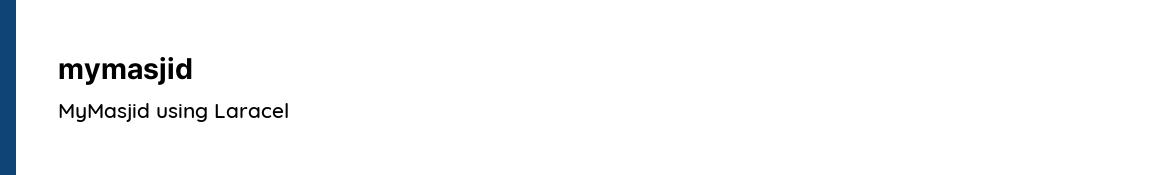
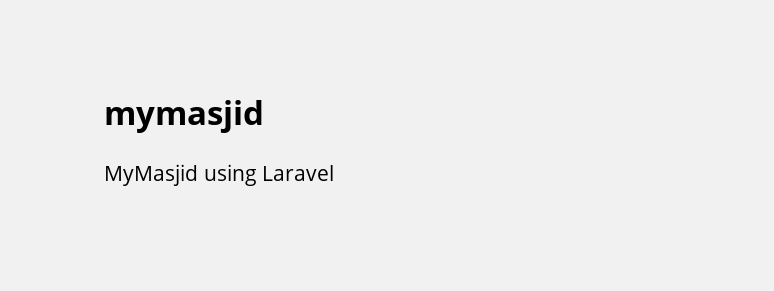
- MyMasjid using Laracel
+ MyMasjid using Laravel

